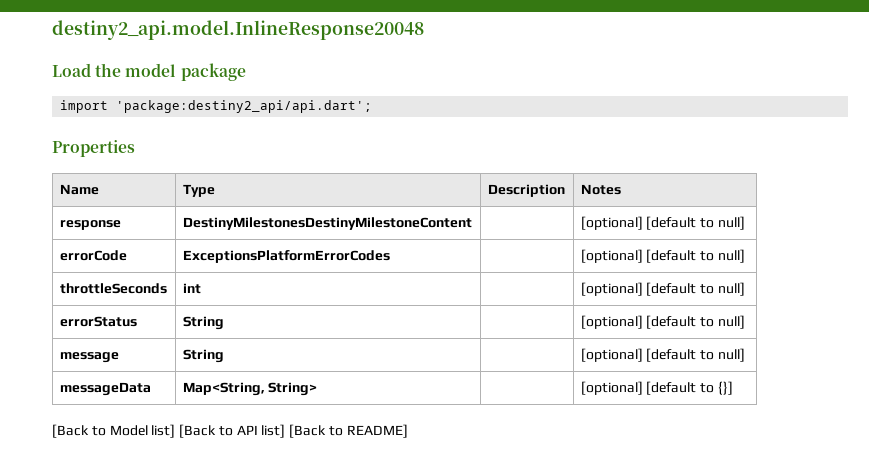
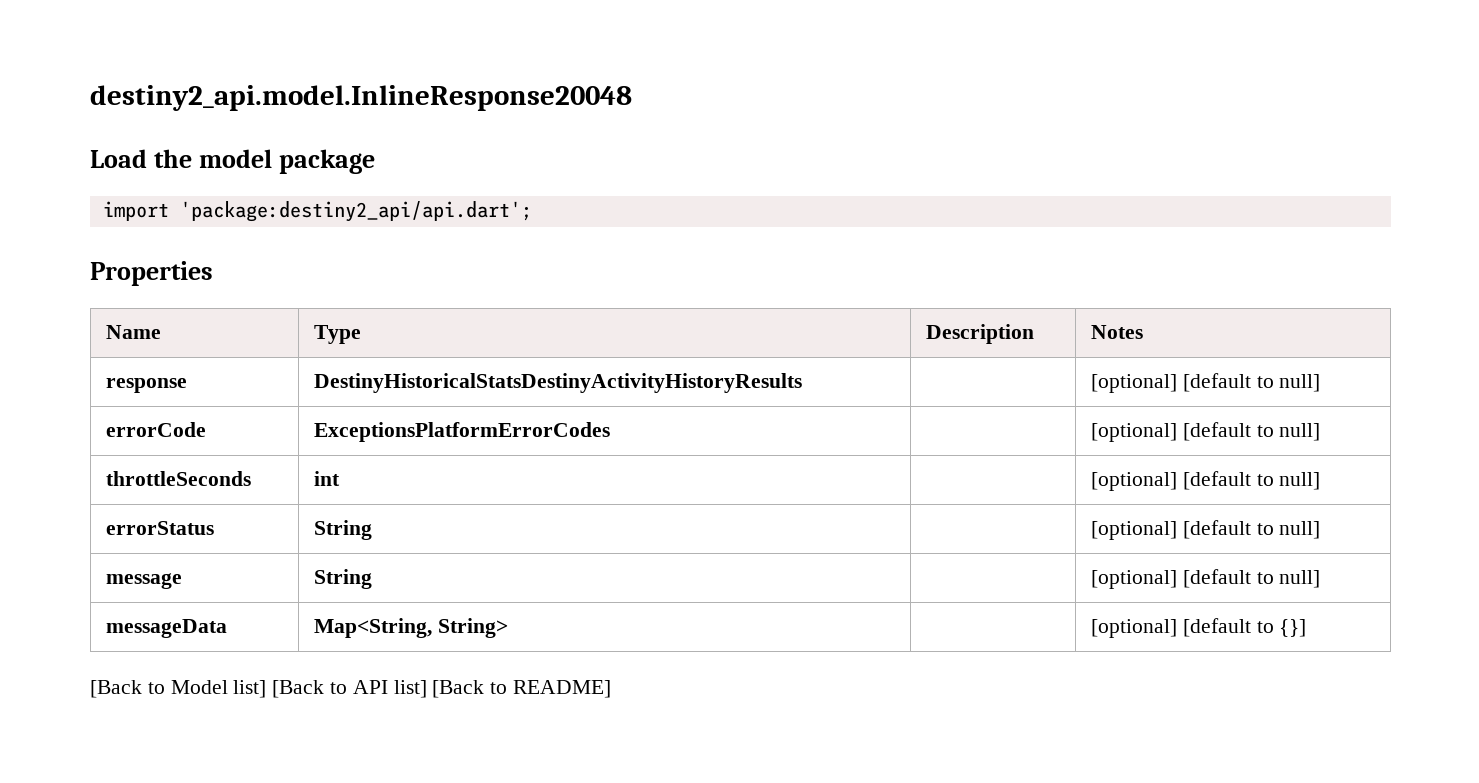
- response | DestinyMilestonesDestinyMilestoneContent | | [optional] [default to null]
+ response | DestinyHistoricalStatsDestinyActivityHistoryResults | | [optional] [default to null]

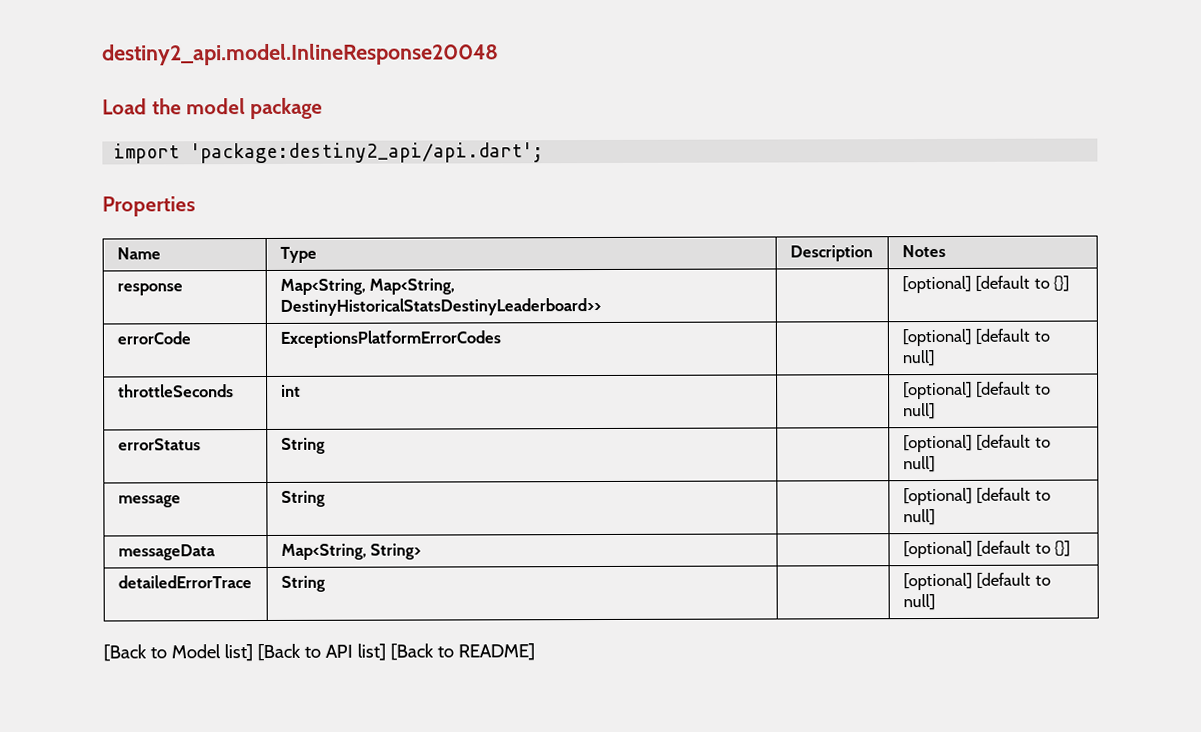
- response | DestinyHistoricalStatsDestinyActivityHistoryResults | | [optional] [default to null]
+ response | Map<String, Map<String, DestinyHistoricalStatsDestinyLeaderboard>> | | [optional] [default to {}]
+ detailedErrorTrace | String | | [optional] [default to null]

